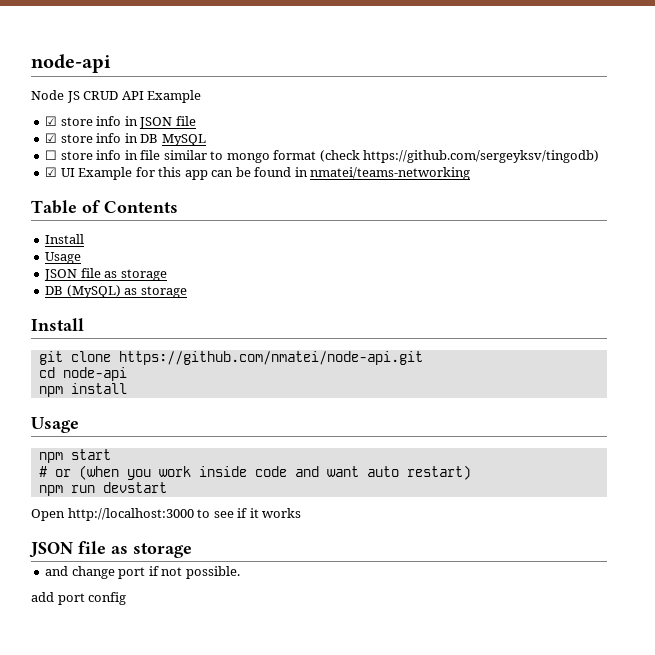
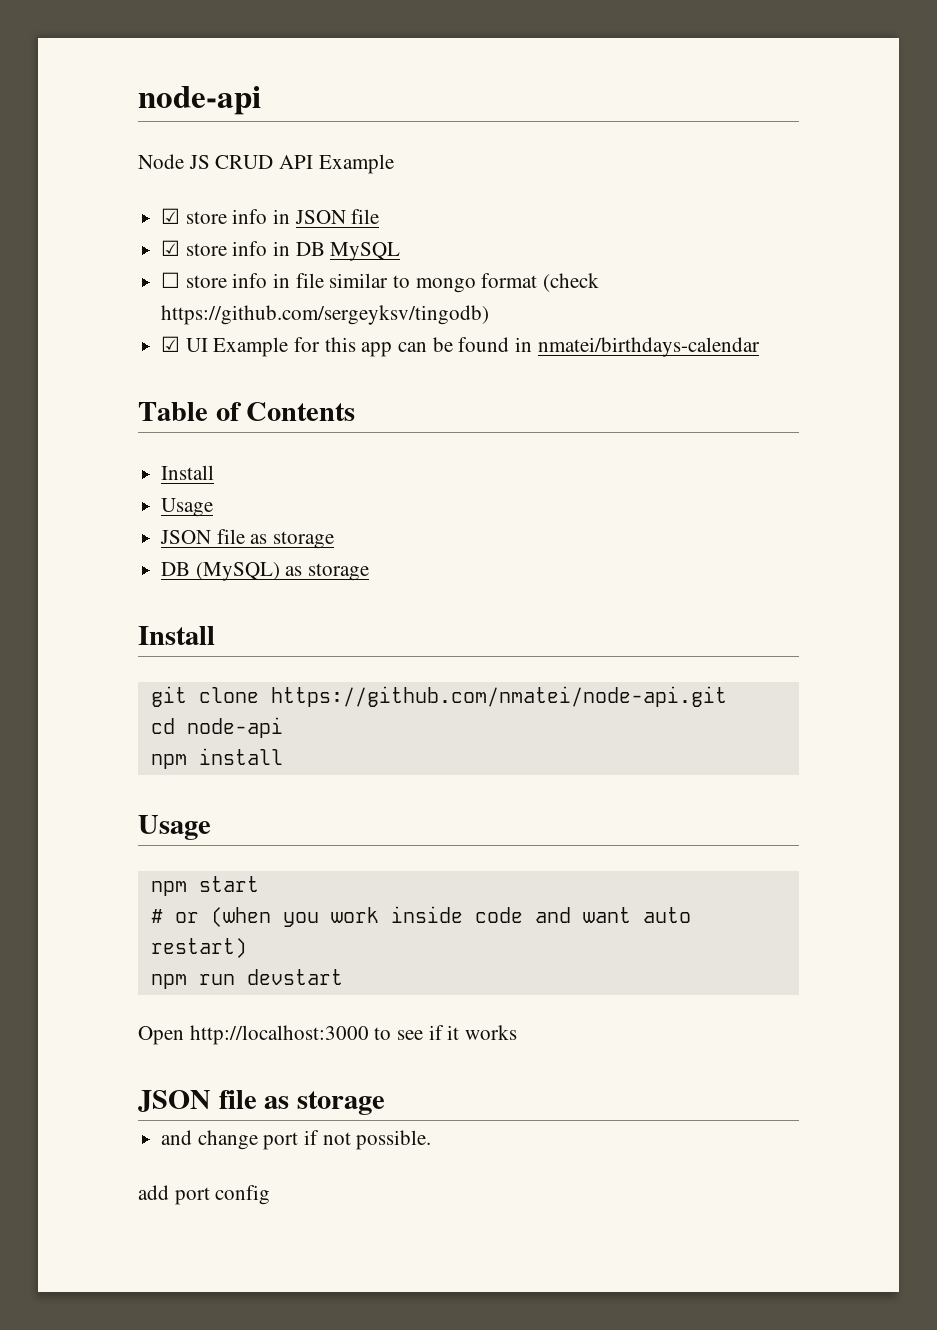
- ☑ UI Example for this app can be found in nmatei/teams-networking
+ ☑ UI Example for this app can be found in nmatei/birthdays-calendar

